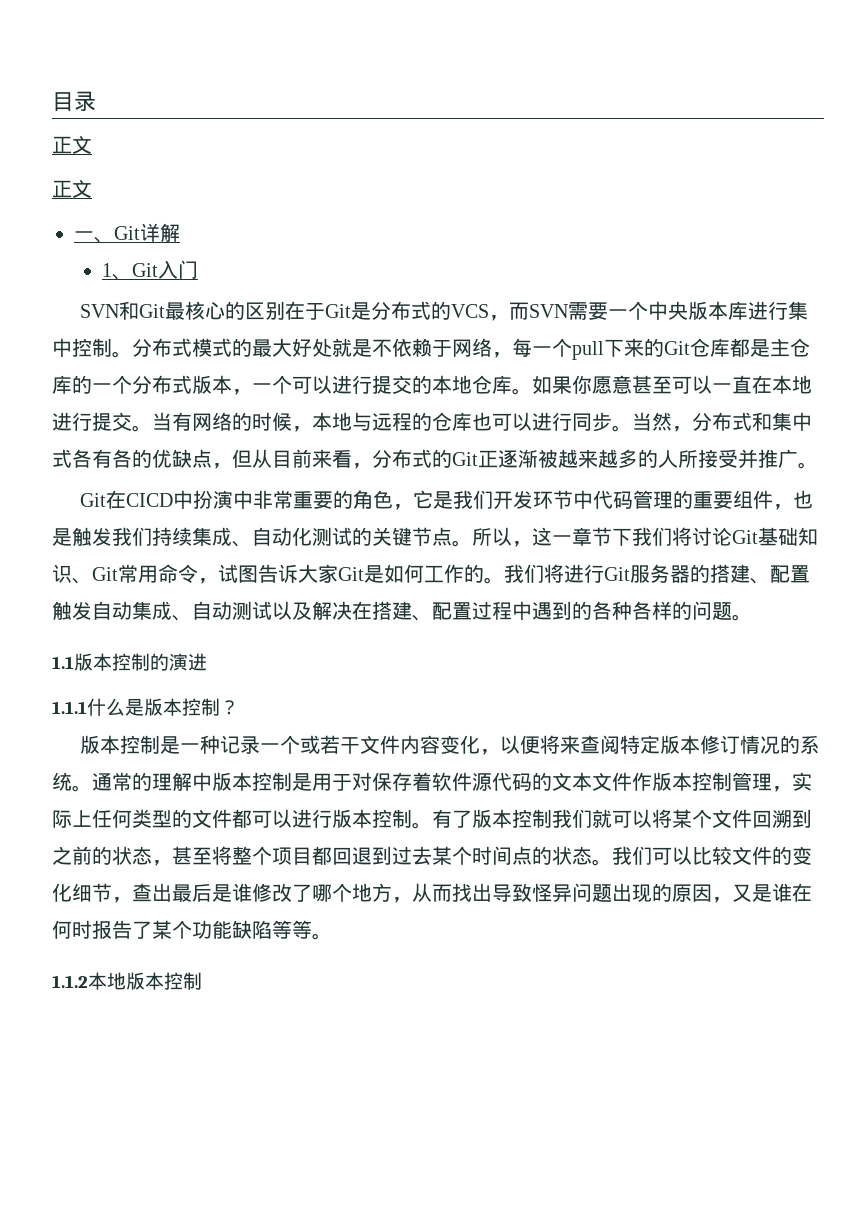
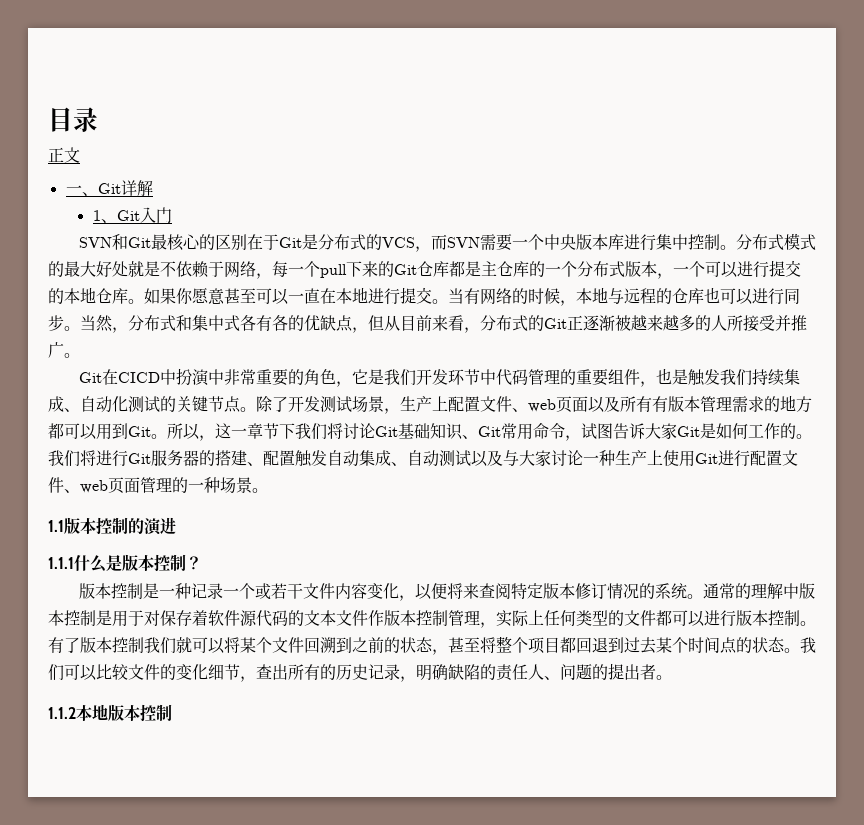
  目录
- 正文
+ 除了开发测试场景，生产上配置文件、web页面以及所有有版本管理需求的地方都可以用到Git。
- 我们将进行Git服务器的搭建、配置触发自动集成、自动测试以及解决在搭建、配置过程中遇到的各种各样的问题。
+ 我们将进行Git服务器的搭建、配置触发自动集成、自动测试以及与大家讨论一种生产上使用Git进行配置文件、web页面管理的一种场景。
- 我们可以比较文件的变化细节，查出最后是谁修改了哪个地方，从而找出导致怪异问题出现的原因，又是谁在何时报告了某个功能缺陷等等。
+ 我们可以比较文件的变化细节，查出所有的历史记录，明确缺陷的责任人、问题的提出者。

